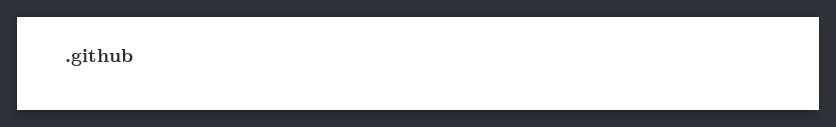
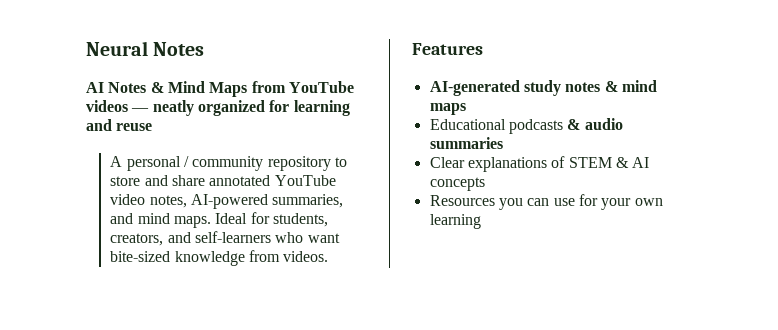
- .github
+ Neural Notes
+ AI Notes & Mind Maps from YouTube videos — neatly organized for learning and reuse
+ A personal / community repository to store and share annotated YouTube video notes, AI-powered summaries, and mind maps. Ideal for students, creators, and self-learners who want bite-sized knowledge from videos.
+ Features
+ AI-generated study notes & mind maps
+ Educational podcasts & audio summaries
+ Clear explanations of STEM & AI concepts
+ Resources you can use for your own learning

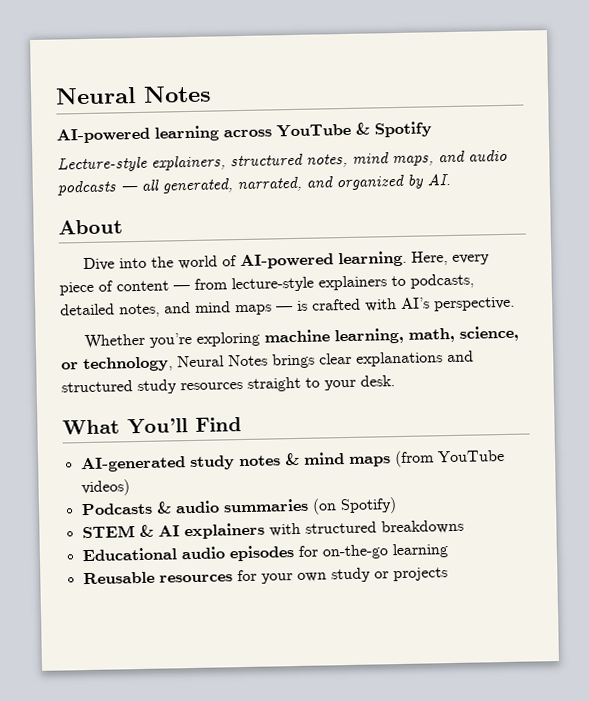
- AI Notes & Mind Maps from YouTube videos — neatly organized for learning and reuse
- A personal / community repository to store and share annotated YouTube video notes, AI-powered summaries, and mind maps. Ideal for students, creators, and self-learners who want bite-sized knowledge from videos.
- Features
+ AI-powered learning across YouTube & Spotify
+ Lecture-style explainers, structured notes, mind maps, and audio podcasts — all generated, narrated, and organized by AI.
+ About
+ Dive into the world of AI-powered learning. Here, every piece of content — from lecture-style explainers to podcasts, detailed notes, and mind maps — is crafted with AI’s perspective.
+ Whether you’re exploring machine learning, math, science, or technology, Neural Notes brings clear explanations and structured study resources straight to your desk.
+ What You’ll Find
- AI-generated study notes & mind maps
- Educational podcasts & audio summaries
- Clear explanations of STEM & AI concepts
- Resources you can use for your own learning
+ AI-generated study notes & mind maps (from YouTube videos)
+ Podcasts & audio summaries (on Spotify)
+ STEM & AI explainers with structured breakdowns
+ Educational audio episodes for on-the-go learning
+ Reusable resources for your own study or projects

